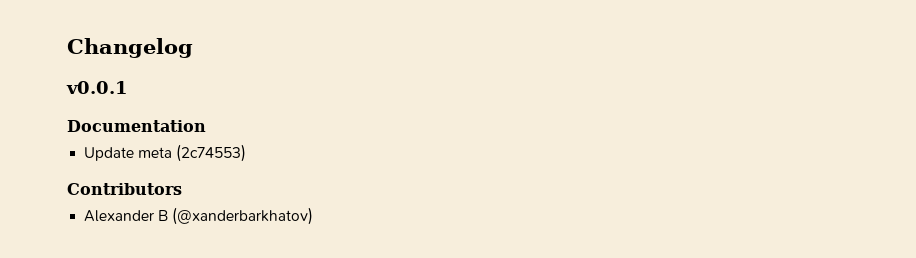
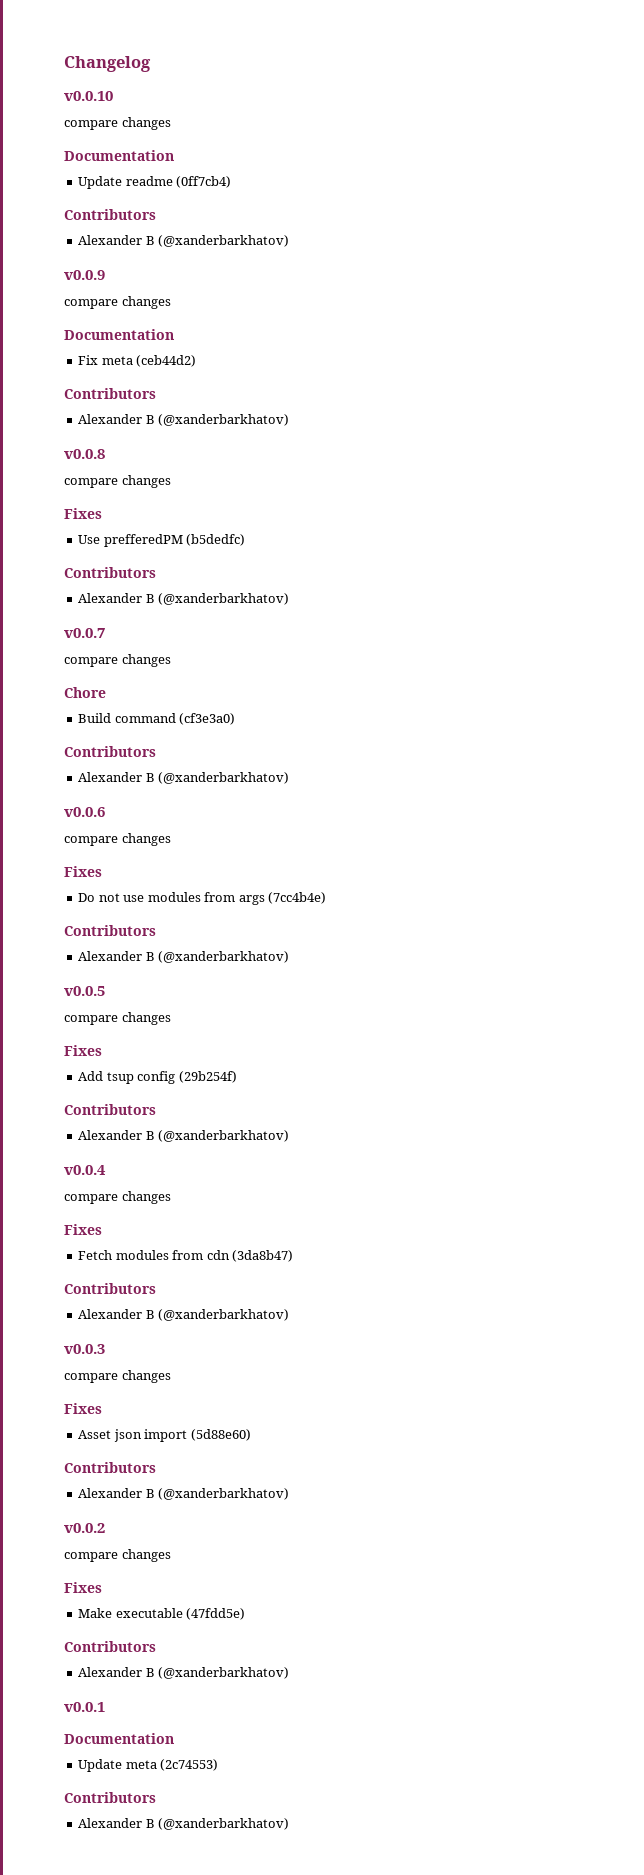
+ v0.0.10
+ compare changes
+ Documentation
+ Update readme (0ff7cb4)
+ Contributors
+ Alexander B (@xanderbarkhatov)
+ v0.0.9
+ compare changes
+ Documentation
+ Fix meta (ceb44d2)
+ Contributors
+ Alexander B (@xanderbarkhatov)
+ v0.0.8
+ compare changes
+ Fixes
+ Use prefferedPM (b5dedfc)
+ Contributors
+ Alexander B (@xanderbarkhatov)
+ v0.0.7
+ compare changes
+ Chore
+ Build command (cf3e3a0)
+ Contributors
+ Alexander B (@xanderbarkhatov)
+ v0.0.6
+ compare changes
+ Fixes
+ Do not use modules from args (7cc4b4e)
+ Contributors
+ Alexander B (@xanderbarkhatov)
+ v0.0.5
+ compare changes
+ Fixes
+ Add tsup config (29b254f)
+ Contributors
+ Alexander B (@xanderbarkhatov)
+ v0.0.4
+ compare changes
+ Fixes
+ Fetch modules from cdn (3da8b47)
+ Contributors
+ Alexander B (@xanderbarkhatov)
+ v0.0.3
+ compare changes
+ Fixes
+ Asset json import (5d88e60)
+ Contributors
+ Alexander B (@xanderbarkhatov)
+ v0.0.2
+ compare changes
+ Fixes
+ Make executable (47fdd5e)
+ Contributors
+ Alexander B (@xanderbarkhatov)

